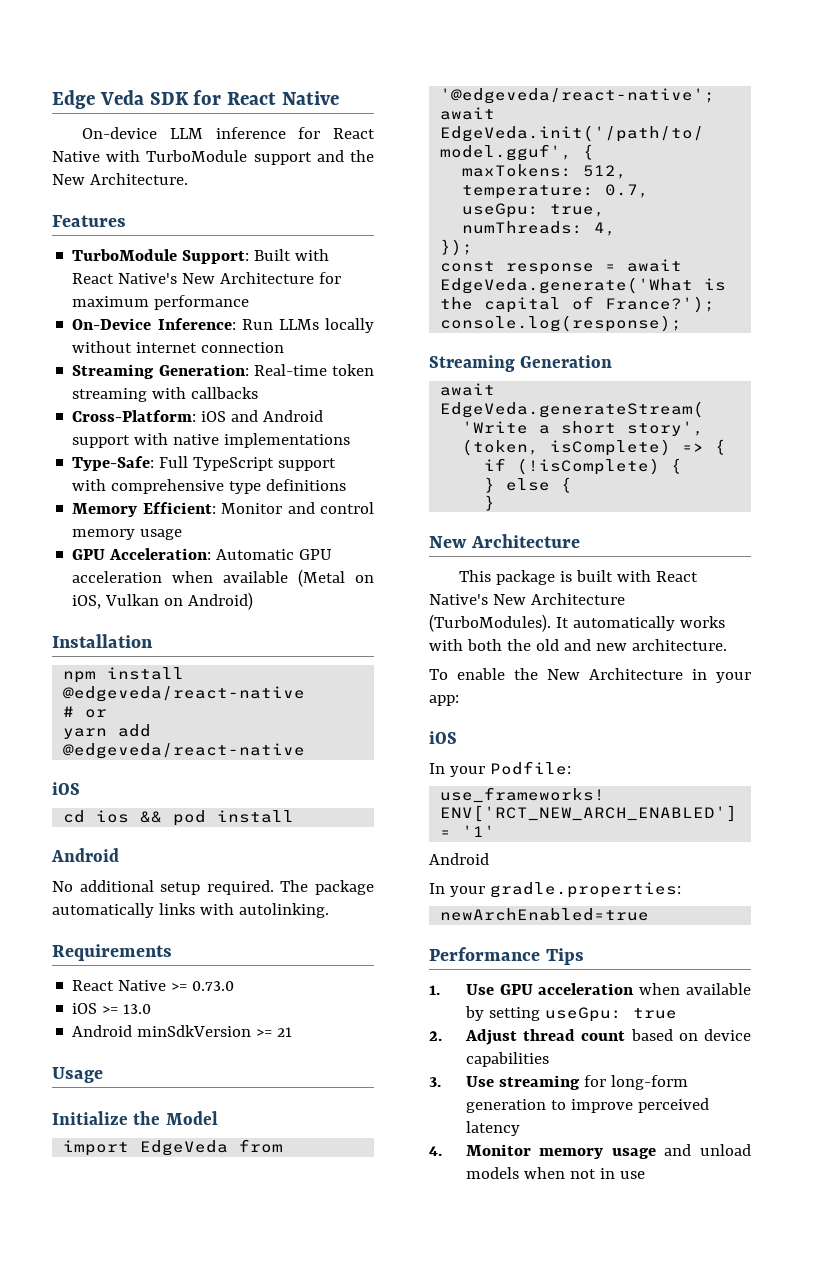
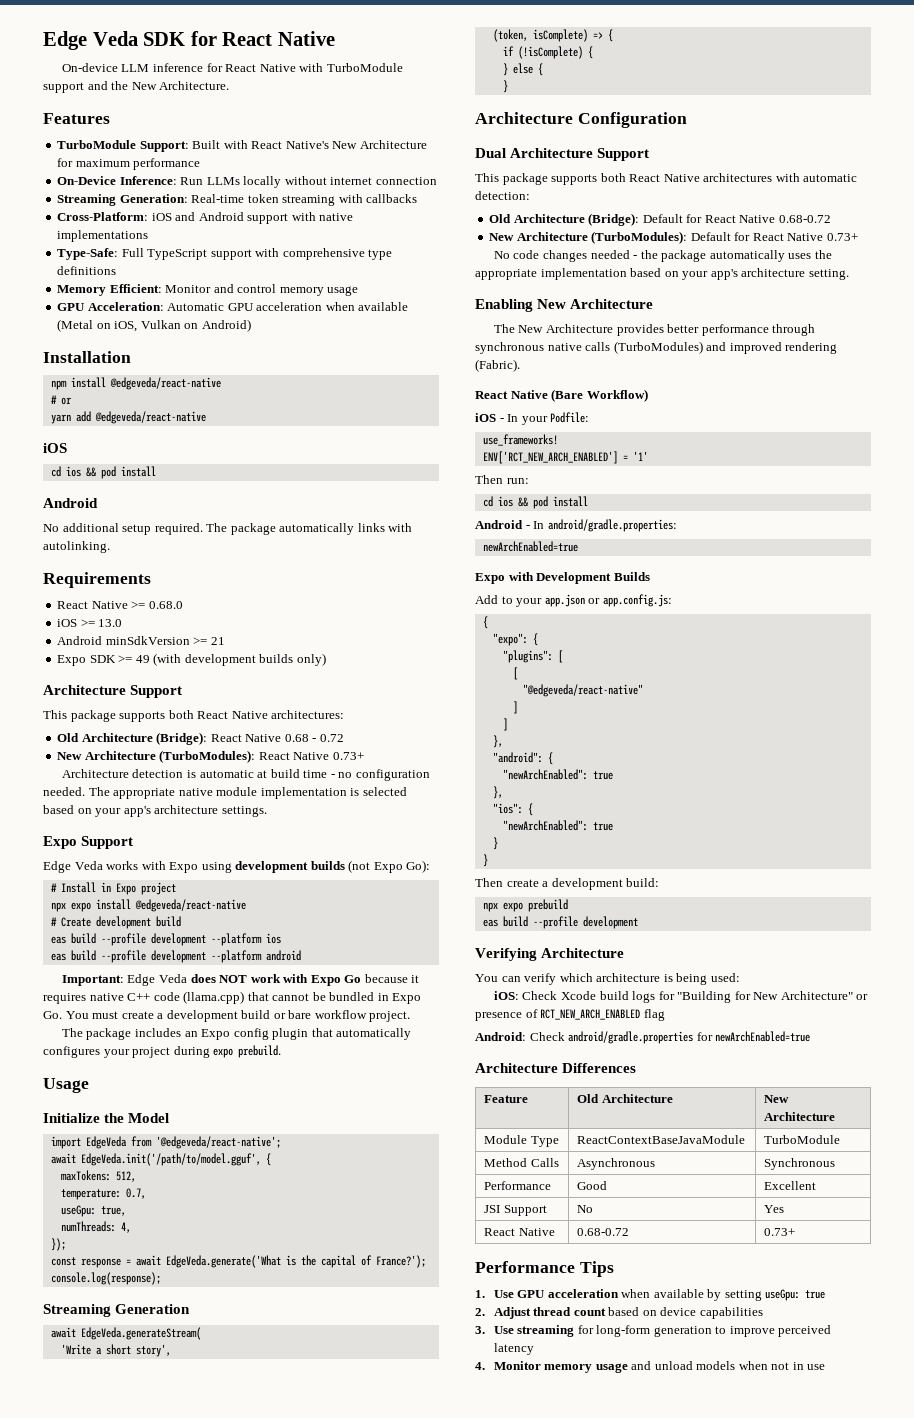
- React Native >= 0.73.0
+ React Native >= 0.68.0
+ Expo SDK >= 49 (with development builds only)
+ Architecture Support
+ This package supports both React Native architectures:
+ Old Architecture (Bridge): React Native 0.68 - 0.72
+ New Architecture (TurboModules): React Native 0.73+
+ Architecture detection is automatic at build time - no configuration needed. The appropriate native module implementation is selected based on your app's architecture settings.
+ Expo Support
+ Edge Veda works with Expo using development builds (not Expo Go):
+ # Install in Expo project
+ npx expo install @edgeveda/react-native
+ # Create development build
+ eas build --profile development --platform ios
+ eas build --profile development --platform android
+ Important: Edge Veda does NOT work with Expo Go because it requires native C++ code (llama.cpp) that cannot be bundled in Expo Go. You must create a development build or bare workflow project.
+ The package includes an Expo config plugin that automatically configures your project during expo prebuild.
  } else {
  }
- New Architecture
- This package is built with React Native's New Architecture (TurboModules). It automatically works with both the old and new architecture.
- To enable the New Architecture in your app:
- iOS
- In your Podfile:
+ Architecture Configuration
+ Dual Architecture Support
+ This package supports both React Native architectures with automatic detection:
+ Old Architecture (Bridge): Default for React Native 0.68-0.72
+ New Architecture (TurboModules): Default for React Native 0.73+
+ No code changes needed - the package automatically uses the appropriate implementation based on your app's architecture setting.
+ Enabling New Architecture
+ The New Architecture provides better performance through synchronous native calls (TurboModules) and improved rendering (Fabric).
+ React Native (Bare Workflow)
+ iOS - In your Podfile:
  ENV['RCT_NEW_ARCH_ENABLED'] = '1'
- Android
- In your gradle.properties:
+ Then run:
+ cd ios && pod install
+ Android - In android/gradle.properties:
  newArchEnabled=true
+ Expo with Development Builds
+ Add to your app.json or app.config.js:
+ {
+ "expo": {
+ "plugins": [
+ [
+ "@edgeveda/react-native"
+ ]
+ ]
+ },
+ "android": {
+ "newArchEnabled": true
+ },
+ "ios": {
+ "newArchEnabled": true
+ }
+ }
+ Then create a development build:
+ npx expo prebuild
+ eas build --profile development
+ Verifying Architecture
+ You can verify which architecture is being used:
+ iOS: Check Xcode build logs for "Building for New Architecture" or presence of RCT_NEW_ARCH_ENABLED flag
+ Android: Check android/gradle.properties for newArchEnabled=true
+ Architecture Differences
+ Feature | Old Architecture | New Architecture
+ Module Type | ReactContextBaseJavaModule | TurboModule
+ Method Calls | Asynchronous | Synchronous
+ Performance | Good | Excellent
+ JSI Support | No | Yes
+ React Native | 0.68-0.72 | 0.73+

